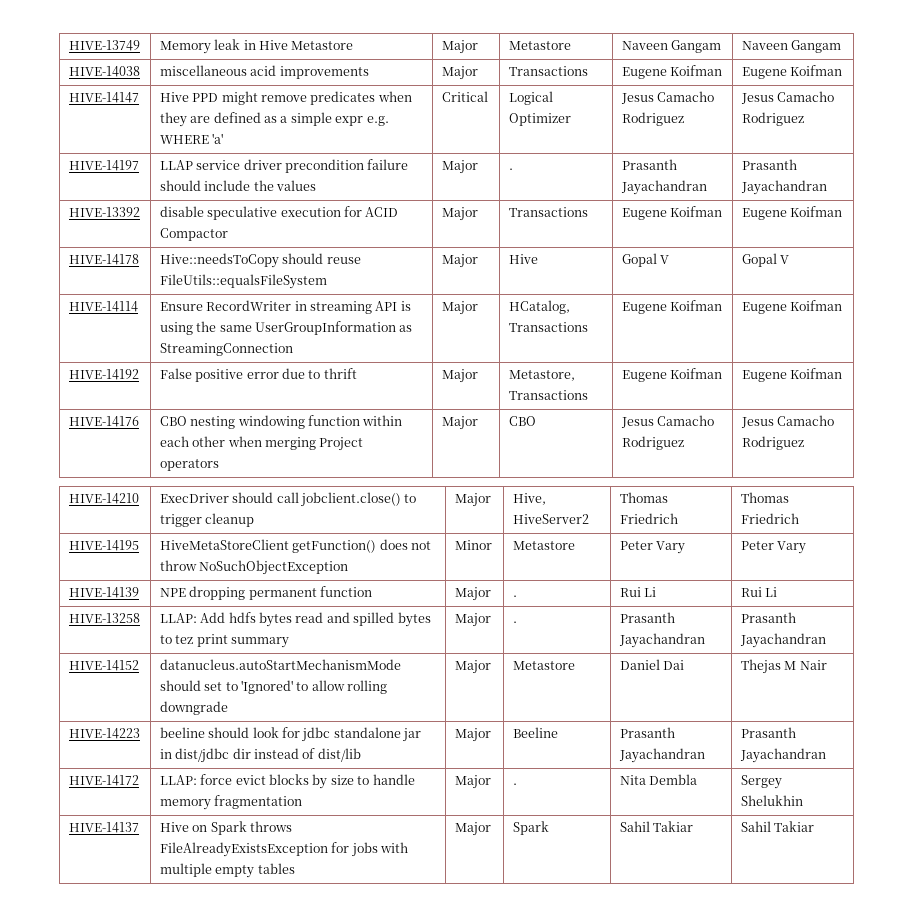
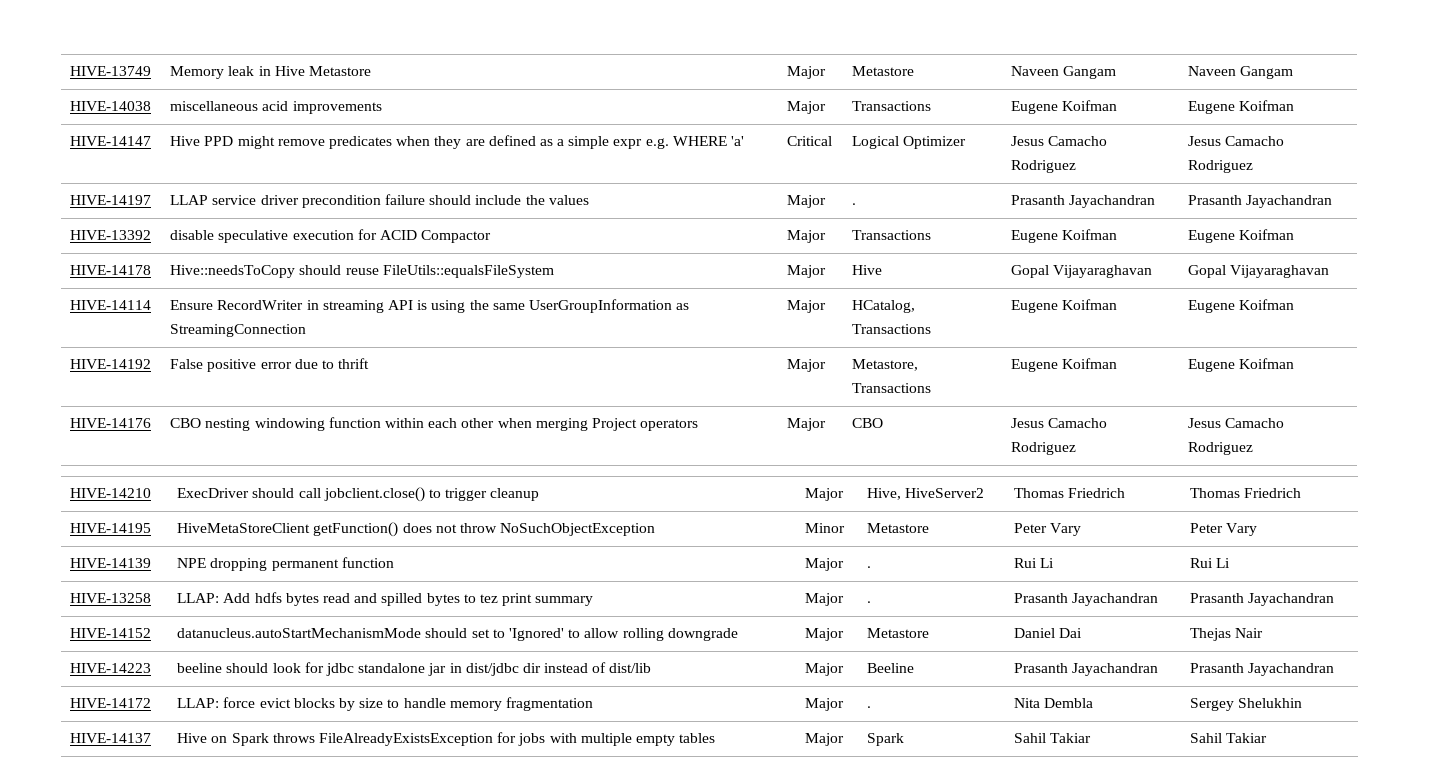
- HIVE-14178 | Hive::needsToCopy should reuse FileUtils::equalsFileSystem | Major | Hive | Gopal V | Gopal V
+ HIVE-14178 | Hive::needsToCopy should reuse FileUtils::equalsFileSystem | Major | Hive | Gopal Vijayaraghavan | Gopal Vijayaraghavan
- HIVE-14152 | datanucleus.autoStartMechanismMode should set to 'Ignored' to allow rolling downgrade | Major | Metastore | Daniel Dai | Thejas M Nair
+ HIVE-14152 | datanucleus.autoStartMechanismMode should set to 'Ignored' to allow rolling downgrade | Major | Metastore | Daniel Dai | Thejas Nair

